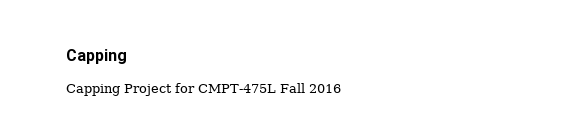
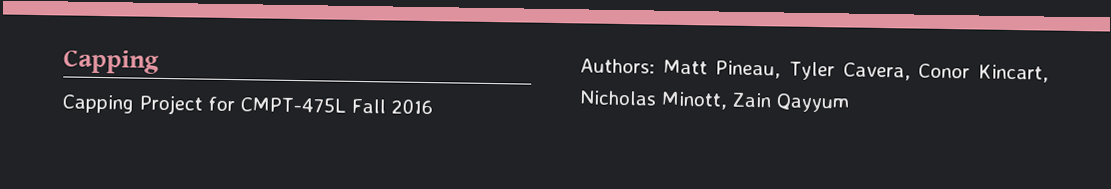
+ Authors: Matt Pineau, Tyler Cavera, Conor Kincart, Nicholas Minott, Zain Qayyum

